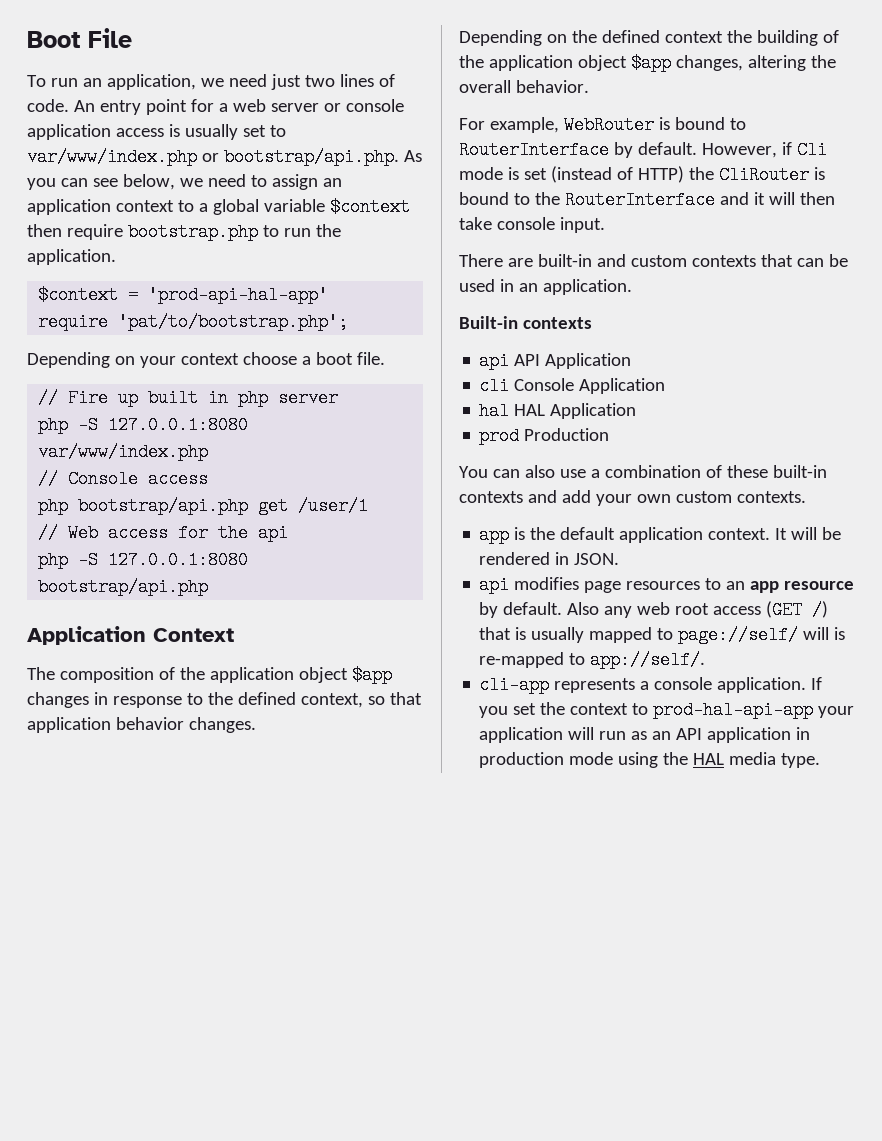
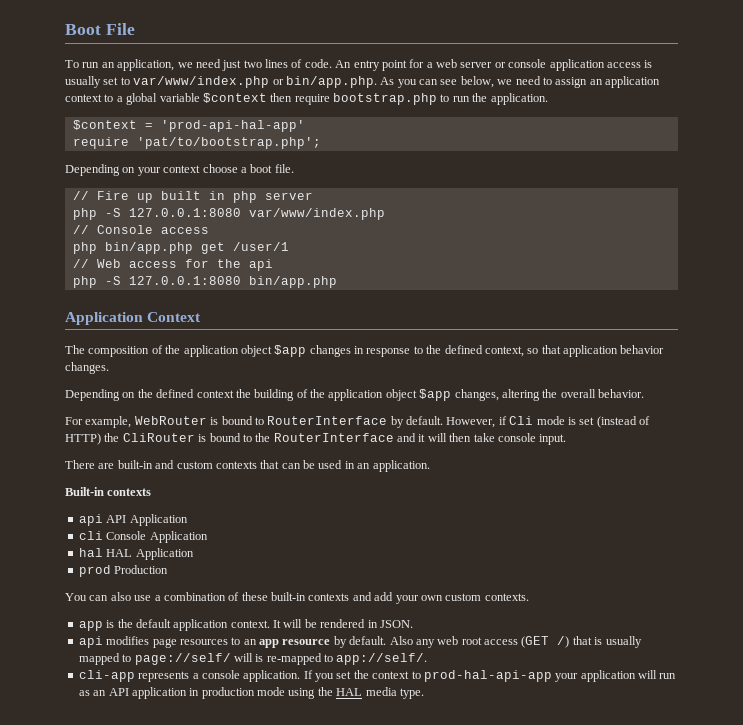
- An entry point for a web server or console application access is usually set to var/www/index.php or bootstrap/api.php. As you can see below, we need to assign an application context to a global variable $context then require bootstrap.php to run the application.
+ An entry point for a web server or console application access is usually set to var/www/index.php or bin/app.php. As you can see below, we need to assign an application context to a global variable $context then require bootstrap.php to run the application.
- php bootstrap/api.php get /user/1
+ php bin/app.php get /user/1
- php -S 127.0.0.1:8080 bootstrap/api.php
+ php -S 127.0.0.1:8080 bin/app.php

